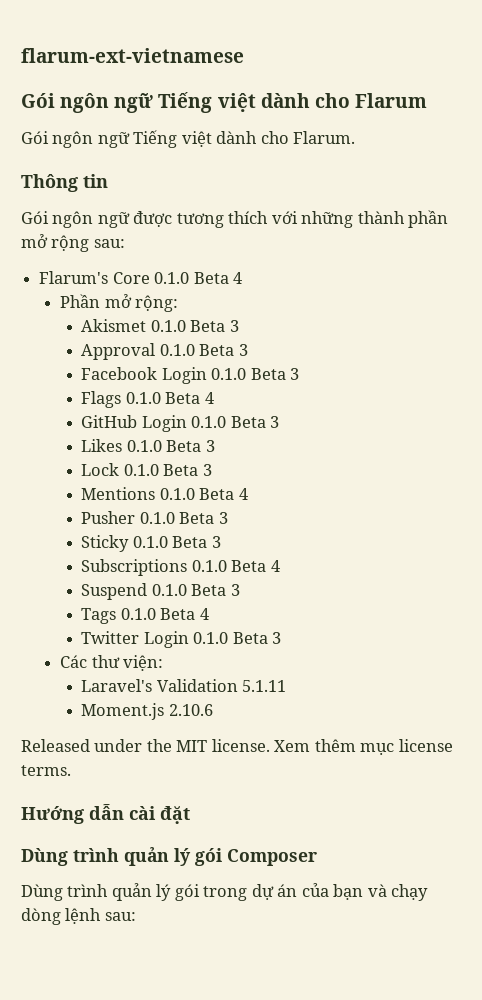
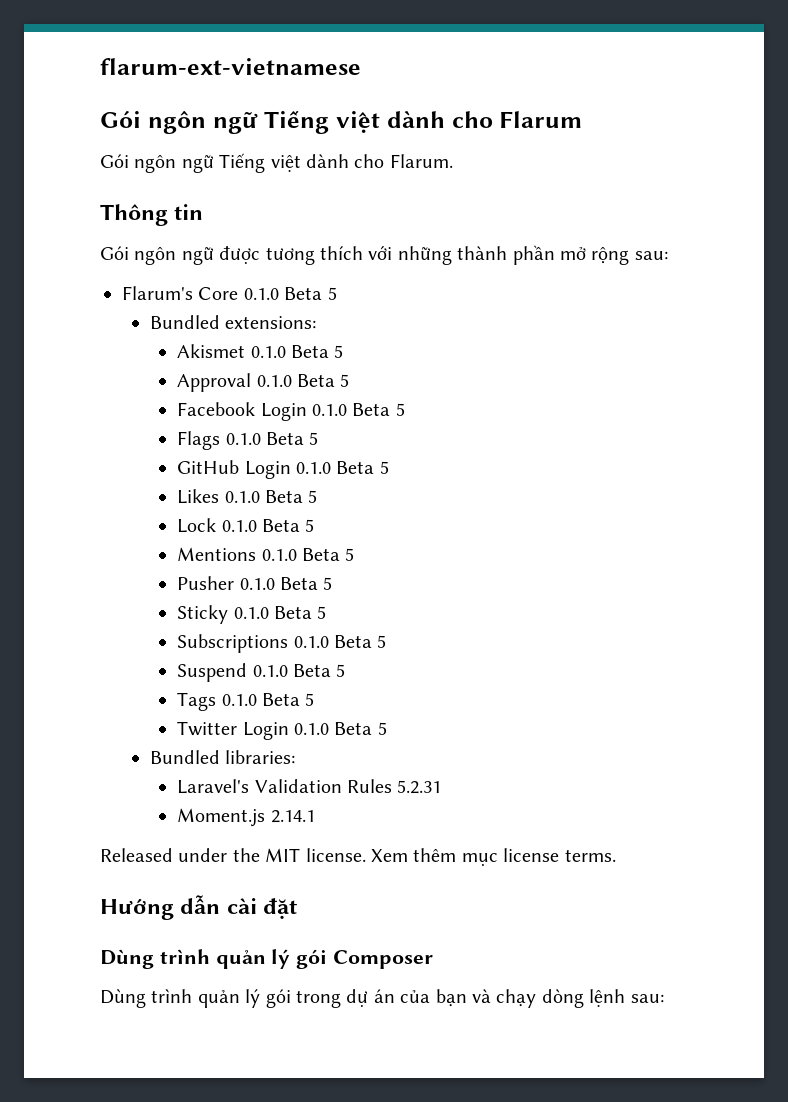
- Flarum's Core 0.1.0 Beta 4
- Phần mở rộng:
+ Flarum's Core 0.1.0 Beta 5
+ Bundled extensions:
- Akismet 0.1.0 Beta 3
+ Akismet 0.1.0 Beta 5
- Approval 0.1.0 Beta 3
+ Approval 0.1.0 Beta 5
- Facebook Login 0.1.0 Beta 3
+ Facebook Login 0.1.0 Beta 5
- Flags 0.1.0 Beta 4
+ Flags 0.1.0 Beta 5
- GitHub Login 0.1.0 Beta 3
+ GitHub Login 0.1.0 Beta 5
- Likes 0.1.0 Beta 3
+ Likes 0.1.0 Beta 5
- Lock 0.1.0 Beta 3
+ Lock 0.1.0 Beta 5
- Mentions 0.1.0 Beta 4
+ Mentions 0.1.0 Beta 5
- Pusher 0.1.0 Beta 3
+ Pusher 0.1.0 Beta 5
- Sticky 0.1.0 Beta 3
+ Sticky 0.1.0 Beta 5
- Subscriptions 0.1.0 Beta 4
+ Subscriptions 0.1.0 Beta 5
- Suspend 0.1.0 Beta 3
+ Suspend 0.1.0 Beta 5
- Tags 0.1.0 Beta 4
+ Tags 0.1.0 Beta 5
- Twitter Login 0.1.0 Beta 3
- Các thư viện:
+ Twitter Login 0.1.0 Beta 5
+ Bundled libraries:
- Laravel's Validation 5.1.11
+ Laravel's Validation Rules 5.2.31
- Moment.js 2.10.6
+ Moment.js 2.14.1

